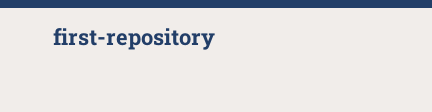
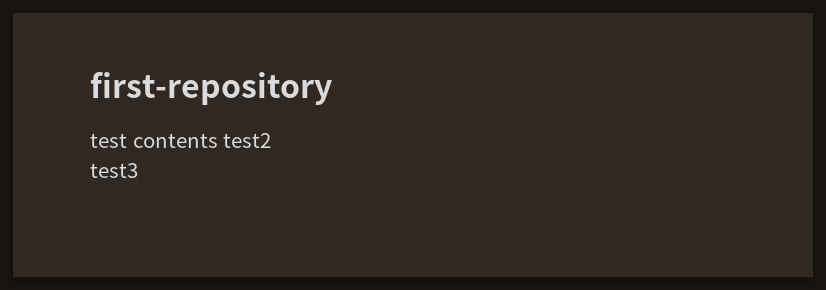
+ test contents test2
+ test3

